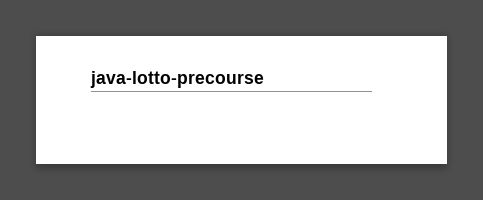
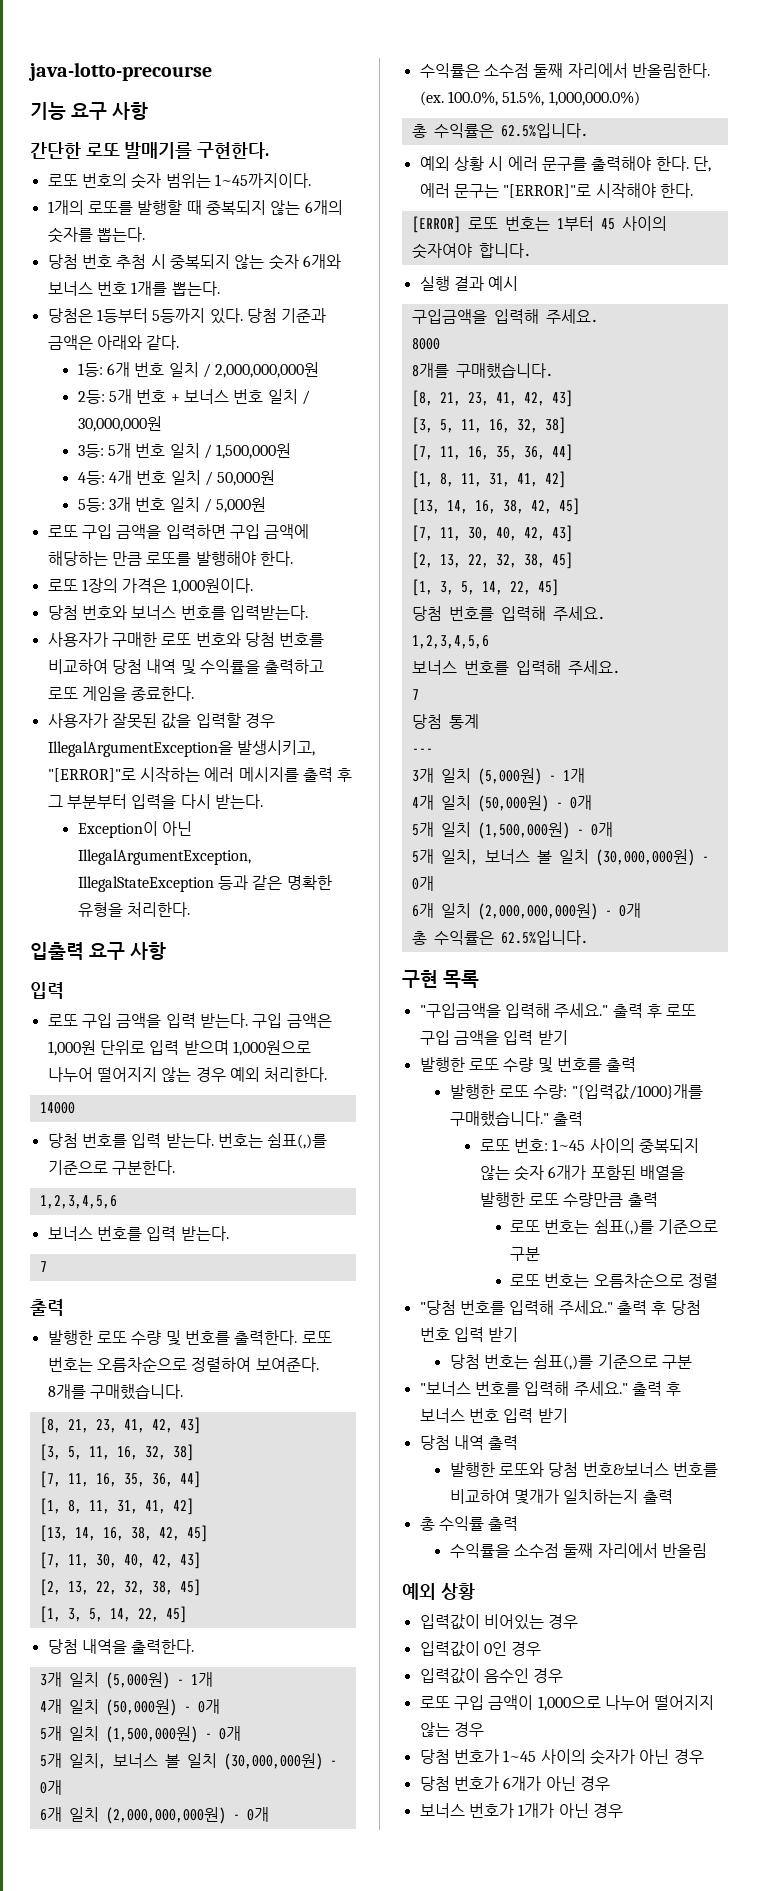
+ 기능 요구 사항
+ 간단한 로또 발매기를 구현한다.
+ 로또 번호의 숫자 범위는 1~45까지이다.
+ 1개의 로또를 발행할 때 중복되지 않는 6개의 숫자를 뽑는다.
+ 당첨 번호 추첨 시 중복되지 않는 숫자 6개와 보너스 번호 1개를 뽑는다.
+ 당첨은 1등부터 5등까지 있다. 당첨 기준과 금액은 아래와 같다.
+ 1등: 6개 번호 일치 / 2,000,000,000원
+ 2등: 5개 번호 + 보너스 번호 일치 / 30,000,000원
+ 3등: 5개 번호 일치 / 1,500,000원
+ 4등: 4개 번호 일치 / 50,000원
+ 5등: 3개 번호 일치 / 5,000원
+ 로또 구입 금액을 입력하면 구입 금액에 해당하는 만큼 로또를 발행해야 한다.
+ 로또 1장의 가격은 1,000원이다.
+ 당첨 번호와 보너스 번호를 입력받는다.
+ 사용자가 구매한 로또 번호와 당첨 번호를 비교하여 당첨 내역 및 수익률을 출력하고 로또 게임을 종료한다.
+ 사용자가 잘못된 값을 입력할 경우 IllegalArgumentException을 발생시키고, "[ERROR]"로 시작하는 에러 메시지를 출력 후 그 부분부터 입력을 다시 받는다.
+ Exception이 아닌 IllegalArgumentException, IllegalStateException 등과 같은 명확한 유형을 처리한다.
+ 입출력 요구 사항
+ 입력
+ 로또 구입 금액을 입력 받는다. 구입 금액은 1,000원 단위로 입력 받으며 1,000원으로 나누어 떨어지지 않는 경우 예외 처리한다.
+ 14000
+ 당첨 번호를 입력 받는다. 번호는 쉼표(,)를 기준으로 구분한다.
+ 1,2,3,4,5,6
+ 보너스 번호를 입력 받는다.
+ 7
+ 출력
+ 발행한 로또 수량 및 번호를 출력한다. 로또 번호는 오름차순으로 정렬하여 보여준다. 8개를 구매했습니다.
+ [8, 21, 23, 41, 42, 43]
+ [3, 5, 11, 16, 32, 38]
+ [7, 11, 16, 35, 36, 44]
+ [1, 8, 11, 31, 41, 42]
+ [13, 14, 16, 38, 42, 45]
+ [7, 11, 30, 40, 42, 43]
+ [2, 13, 22, 32, 38, 45]
+ [1, 3, 5, 14, 22, 45]
+ 당첨 내역을 출력한다.
+ 3개 일치 (5,000원) - 1개
+ 4개 일치 (50,000원) - 0개
+ 5개 일치 (1,500,000원) - 0개
+ 5개 일치, 보너스 볼 일치 (30,000,000원) - 0개
+ 6개 일치 (2,000,000,000원) - 0개
+ 수익률은 소수점 둘째 자리에서 반올림한다. (ex. 100.0%, 51.5%, 1,000,000.0%)
+ 총 수익률은 62.5%입니다.
+ 예외 상황 시 에러 문구를 출력해야 한다. 단, 에러 문구는 "[ERROR]"로 시작해야 한다.
+ [ERROR] 로또 번호는 1부터 45 사이의 숫자여야 합니다.
+ 실행 결과 예시
+ 구입금액을 입력해 주세요.
+ 8000
+ 8개를 구매했습니다.
+ [8, 21, 23, 41, 42, 43]
+ [3, 5, 11, 16, 32, 38]
+ [7, 11, 16, 35, 36, 44]
+ [1, 8, 11, 31, 41, 42]
+ [13, 14, 16, 38, 42, 45]
+ [7, 11, 30, 40, 42, 43]
+ [2, 13, 22, 32, 38, 45]
+ [1, 3, 5, 14, 22, 45]
+ 당첨 번호를 입력해 주세요.
+ 1,2,3,4,5,6
+ 보너스 번호를 입력해 주세요.
+ 7
+ 당첨 통계
+ ---
+ 3개 일치 (5,000원) - 1개
+ 4개 일치 (50,000원) - 0개
+ 5개 일치 (1,500,000원) - 0개
+ 5개 일치, 보너스 볼 일치 (30,000,000원) - 0개
+ 6개 일치 (2,000,000,000원) - 0개
+ 총 수익률은 62.5%입니다.
+ 구현 목록
+ "구입금액을 입력해 주세요." 출력 후 로또 구입 금액을 입력 받기
+ 발행한 로또 수량 및 번호를 출력
+ 발행한 로또 수량: "{입력값/1000}개를 구매했습니다." 출력
+ 로또 번호: 1~45 사이의 중복되지 않는 숫자 6개가 포함된 배열을 발행한 로또 수량만큼 출력
+ 로또 번호는 쉼표(,)를 기준으로 구분
+ 로또 번호는 오름차순으로 정렬
+ "당첨 번호를 입력해 주세요." 출력 후 당첨 번호 입력 받기
+ 당첨 번호는 쉼표(,)를 기준으로 구분
+ "보너스 번호를 입력해 주세요." 출력 후 보너스 번호 입력 받기
+ 당첨 내역 출력
+ 발행한 로또와 당첨 번호&보너스 번호를 비교하여 몇개가 일치하는지 출력
+ 총 수익률 출력
+ 수익률을 소수점 둘째 자리에서 반올림
+ 예외 상황
+ 입력값이 비어있는 경우
+ 입력값이 0인 경우
+ 입력값이 음수인 경우
+ 로또 구입 금액이 1,000으로 나누어 떨어지지 않는 경우
+ 당첨 번호가 1~45 사이의 숫자가 아닌 경우
+ 당첨 번호가 6개가 아닌 경우
+ 보너스 번호가 1개가 아닌 경우

